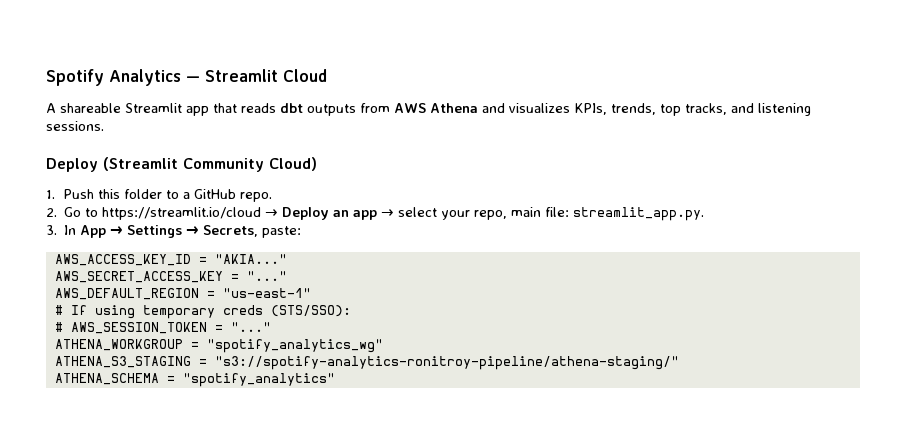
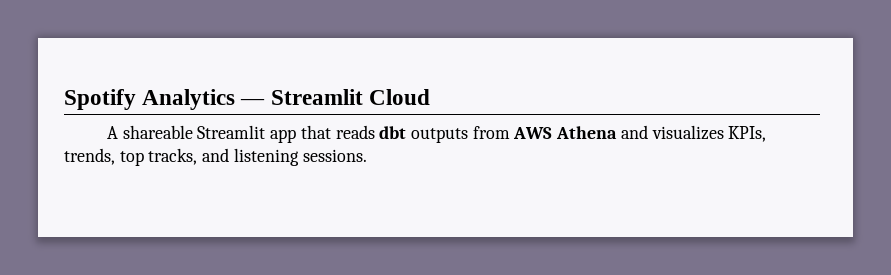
- Deploy (Streamlit Community Cloud)
- 1. Push this folder to a GitHub repo.
- 2. Go to https://streamlit.io/cloud → Deploy an app → select your repo, main file: streamlit_app.py.
- 3. In App → Settings → Secrets, paste:
- AWS_ACCESS_KEY_ID = "AKIA..."
- AWS_SECRET_ACCESS_KEY = "..."
- AWS_DEFAULT_REGION = "us-east-1"
- # If using temporary creds (STS/SSO):
- # AWS_SESSION_TOKEN = "..."
- ATHENA_WORKGROUP = "spotify_analytics_wg"
- ATHENA_S3_STAGING = "s3://spotify-analytics-ronitroy-pipeline/athena-staging/"
- ATHENA_SCHEMA = "spotify_analytics"

